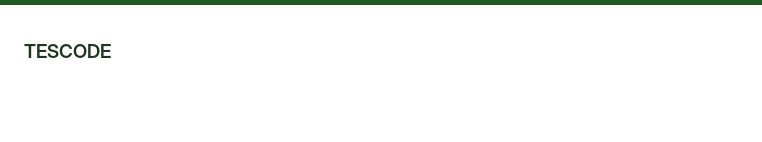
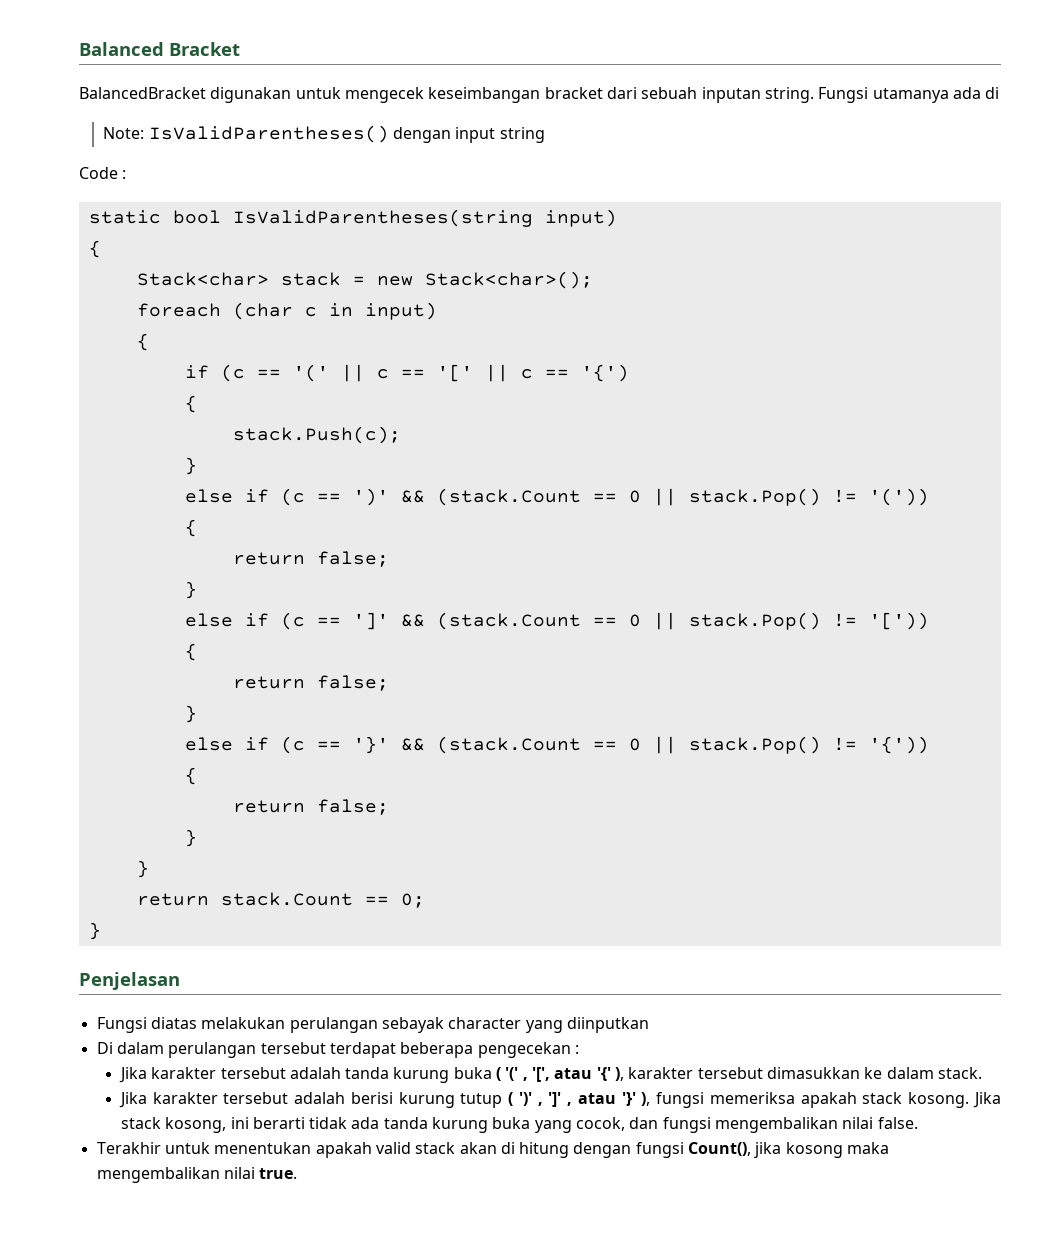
- TESCODE
+ Balanced Bracket
+ BalancedBracket digunakan untuk mengecek keseimbangan bracket dari sebuah inputan string. Fungsi utamanya ada di
+ Note: IsValidParentheses() dengan input string
+ Code :
+ static bool IsValidParentheses(string input)
+ {
+ Stack<char> stack = new Stack<char>();
+ foreach (char c in input)
+ {
+ if (c == '(' || c == '[' || c == '{')
+ {
+ stack.Push(c);
+ }
+ else if (c == ')' && (stack.Count == 0 || stack.Pop() != '('))
+ {
+ return false;
+ }
+ else if (c == ']' && (stack.Count == 0 || stack.Pop() != '['))
+ {
+ return false;
+ }
+ else if (c == '}' && (stack.Count == 0 || stack.Pop() != '{'))
+ {
+ return false;
+ }
+ }
+ return stack.Count == 0;
+ }
+ Penjelasan
+ Fungsi diatas melakukan perulangan sebayak character yang diinputkan
+ Di dalam perulangan tersebut terdapat beberapa pengecekan :
+ Jika karakter tersebut adalah tanda kurung buka ( '(' , '[', atau '{' ), karakter tersebut dimasukkan ke dalam stack.
+ Jika karakter tersebut adalah berisi kurung tutup ( ')' , ']' , atau '}' ), fungsi memeriksa apakah stack kosong. Jika stack kosong, ini berarti tidak ada tanda kurung buka yang cocok, dan fungsi mengembalikan nilai false.
+ Terakhir untuk menentukan apakah valid stack akan di hitung dengan fungsi Count(), jika kosong maka mengembalikan nilai true.

